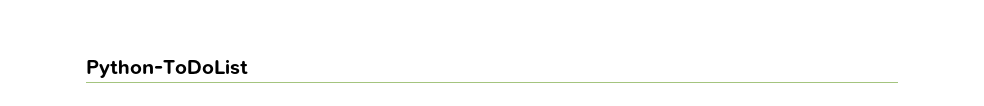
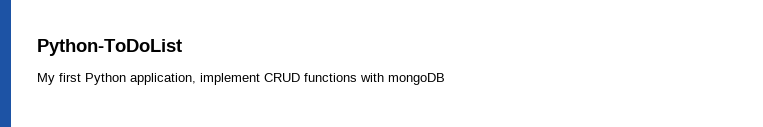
+ My first Python application, implement CRUD functions with mongoDB

